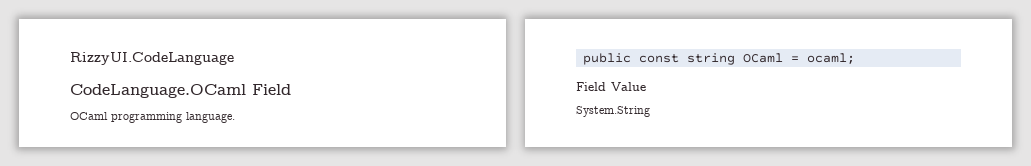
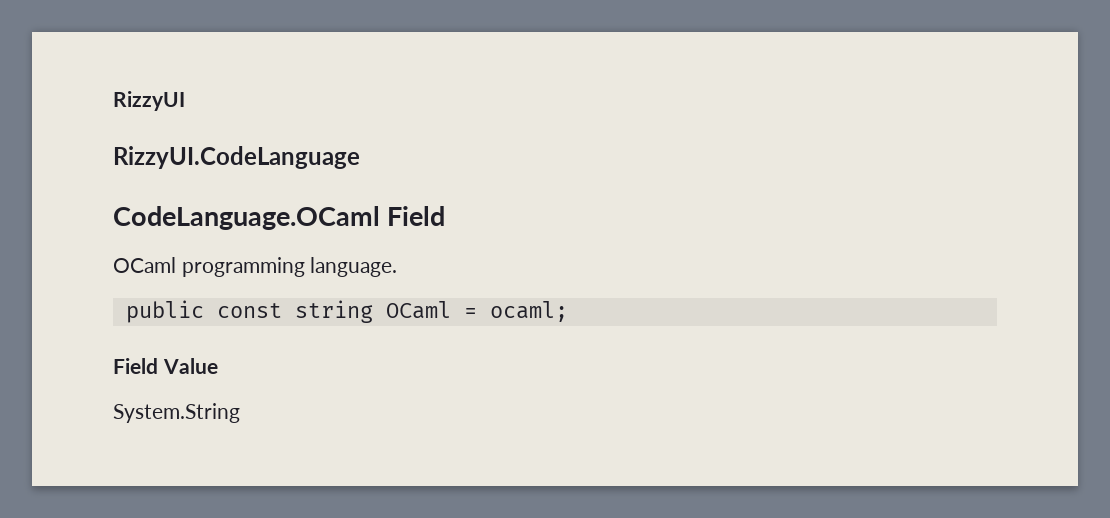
+ RizzyUI

